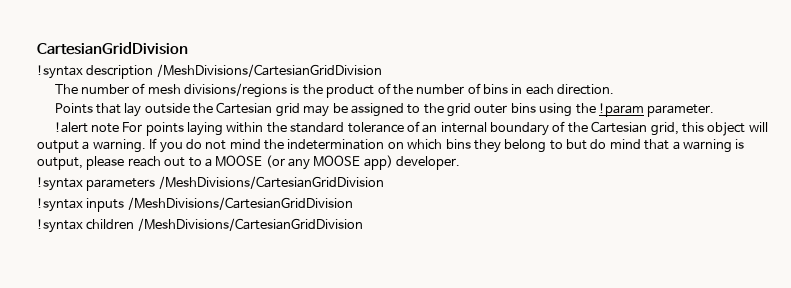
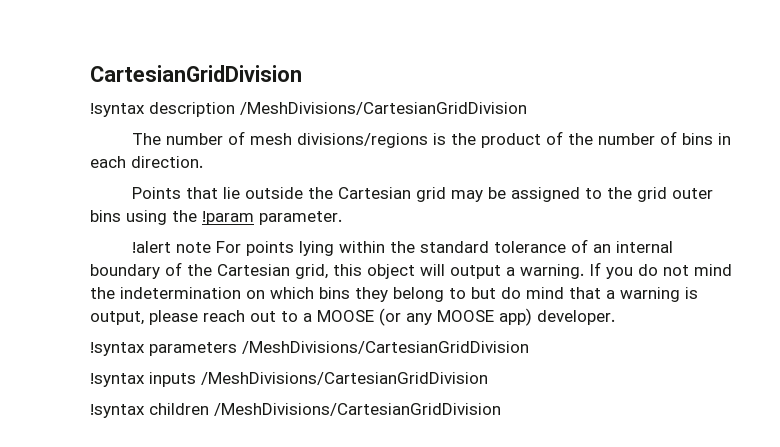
- Points that lay outside the Cartesian grid may be assigned to the grid outer bins using the !param parameter.
+ Points that lie outside the Cartesian grid may be assigned to the grid outer bins using the !param parameter.
- !alert note For points laying within the standard tolerance of an internal boundary of the Cartesian grid, this object will output a warning.
+ !alert note For points lying within the standard tolerance of an internal boundary of the Cartesian grid, this object will output a warning.

